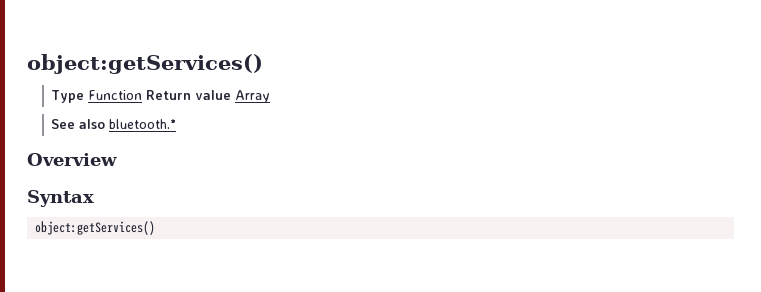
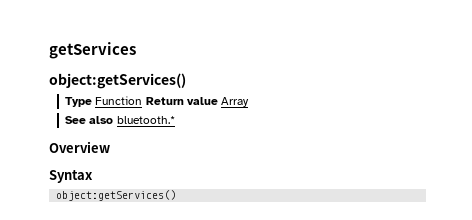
+ getServices

